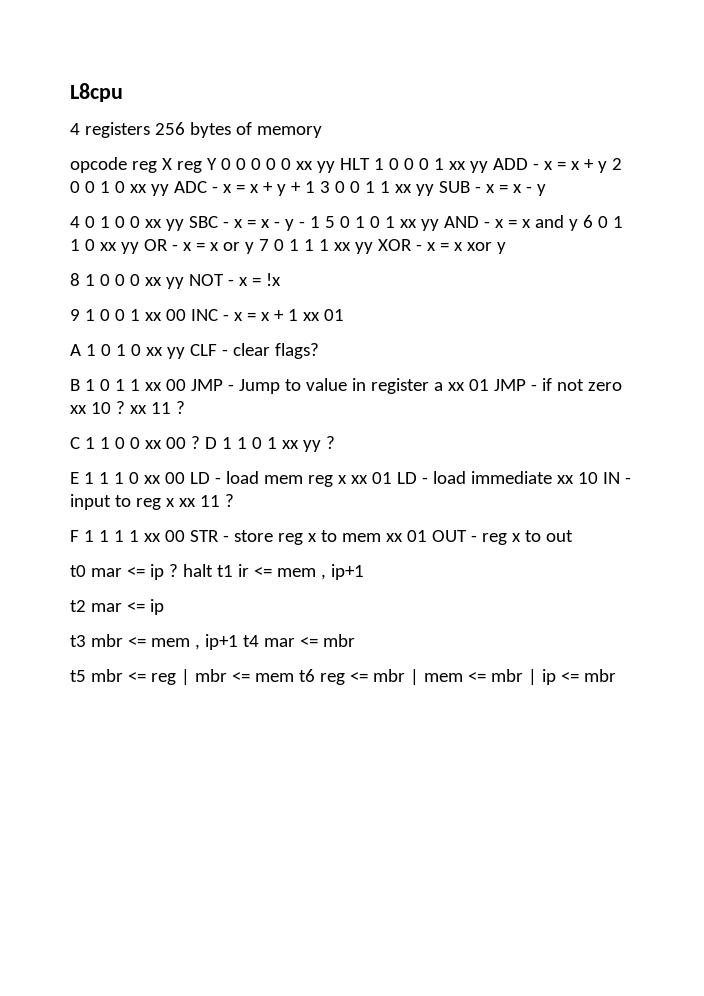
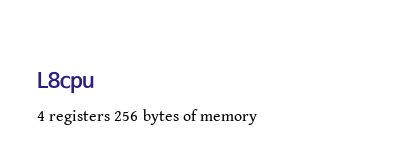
- opcode reg X reg Y 0 0 0 0 0 xx yy HLT 1 0 0 0 1 xx yy ADD - x = x + y 2 0 0 1 0 xx yy ADC - x = x + y + 1 3 0 0 1 1 xx yy SUB - x = x - y
- 4 0 1 0 0 xx yy SBC - x = x - y - 1 5 0 1 0 1 xx yy AND - x = x and y 6 0 1 1 0 xx yy OR - x = x or y 7 0 1 1 1 xx yy XOR - x = x xor y
- 8 1 0 0 0 xx yy NOT - x = !x
- 9 1 0 0 1 xx 00 INC - x = x + 1 xx 01
- A 1 0 1 0 xx yy CLF - clear flags?
- B 1 0 1 1 xx 00 JMP - Jump to value in register a xx 01 JMP - if not zero xx 10 ? xx 11 ?
- C 1 1 0 0 xx 00 ? D 1 1 0 1 xx yy ?
- E 1 1 1 0 xx 00 LD - load mem reg x xx 01 LD - load immediate xx 10 IN - input to reg x xx 11 ?
- F 1 1 1 1 xx 00 STR - store reg x to mem xx 01 OUT - reg x to out
- t0 mar <= ip ? halt t1 ir <= mem , ip+1
- t2 mar <= ip
- t3 mbr <= mem , ip+1 t4 mar <= mbr
- t5 mbr <= reg | mbr <= mem t6 reg <= mbr | mem <= mbr | ip <= mbr

